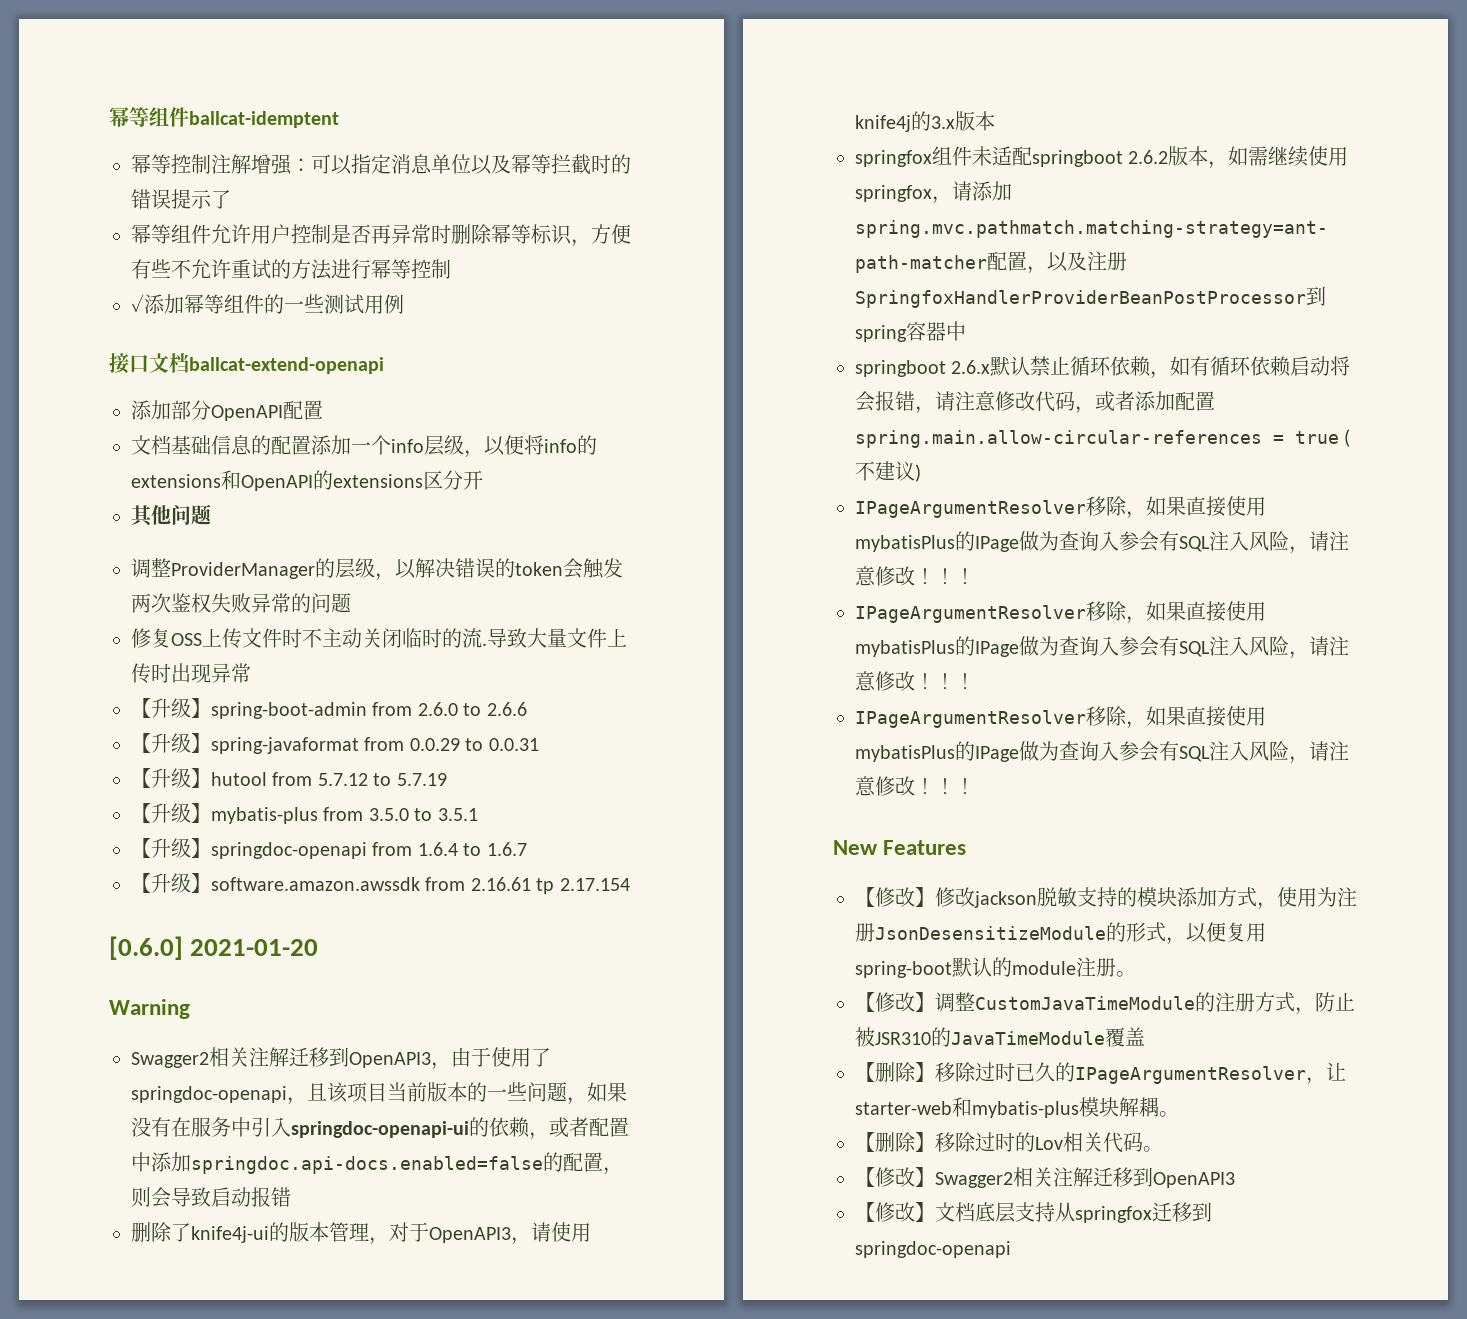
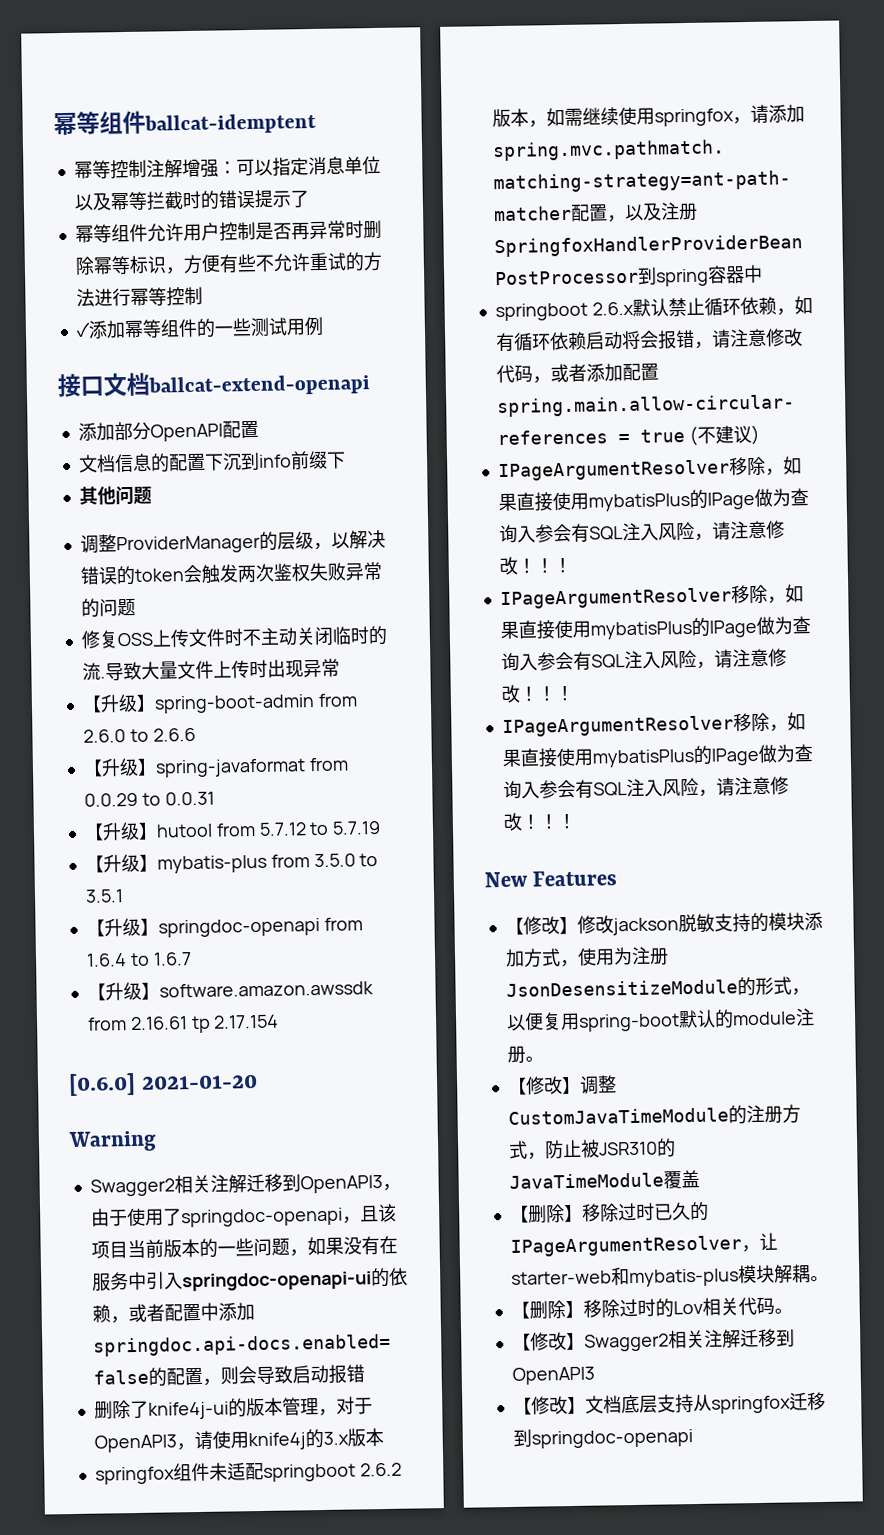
- 文档基础信息的配置添加一个info层级，以便将info的extensions和OpenAPI的extensions区分开
+ 文档信息的配置下沉到info前缀下

